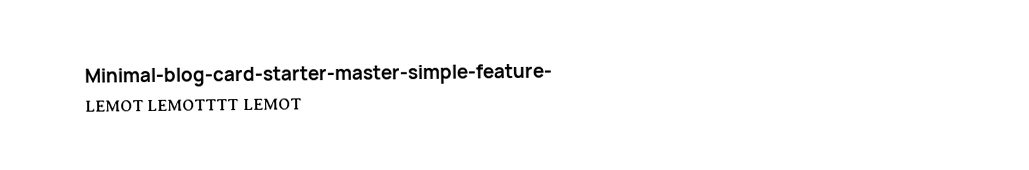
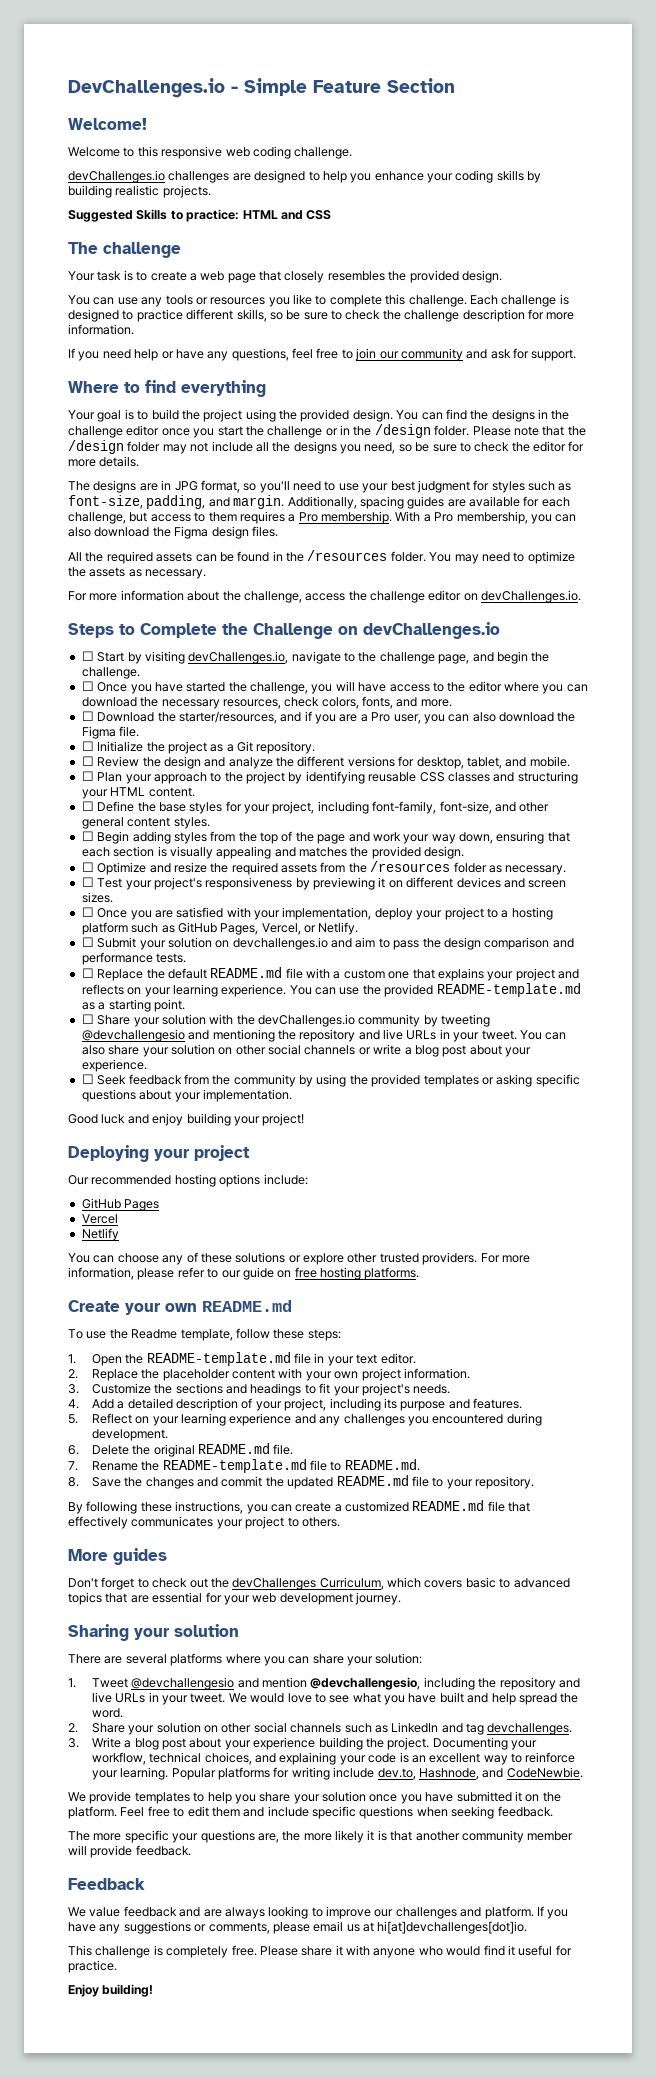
- Minimal-blog-card-starter-master-simple-feature-
- LEMOT LEMOTTTT LEMOT
+ DevChallenges.io - Simple Feature Section
+ Welcome!
+ Welcome to this responsive web coding challenge.
+ devChallenges.io challenges are designed to help you enhance your coding skills by building realistic projects.
+ Suggested Skills to practice: HTML and CSS
+ The challenge
+ Your task is to create a web page that closely resembles the provided design.
+ You can use any tools or resources you like to complete this challenge. Each challenge is designed to practice different skills, so be sure to check the challenge description for more information.
+ If you need help or have any questions, feel free to join our community and ask for support.
+ Where to find everything
+ Your goal is to build the project using the provided design. You can find the designs in the challenge editor once you start the challenge or in the /design folder. Please note that the /design folder may not include all the designs you need, so be sure to check the editor for more details.
+ The designs are in JPG format, so you'll need to use your best judgment for styles such as font-size, padding, and margin. Additionally, spacing guides are available for each challenge, but access to them requires a Pro membership. With a Pro membership, you can also download the Figma design files.
+ All the required assets can be found in the /resources folder. You may need to optimize the assets as necessary.
+ For more information about the challenge, access the challenge editor on devChallenges.io.
+ Steps to Complete the Challenge on devChallenges.io
+ ☐ Start by visiting devChallenges.io, navigate to the challenge page, and begin the challenge.
+ ☐ Once you have started the challenge, you will have access to the editor where you can download the necessary resources, check colors, fonts, and more.
+ ☐ Download the starter/resources, and if you are a Pro user, you can also download the Figma file.
+ ☐ Initialize the project as a Git repository.
+ ☐ Review the design and analyze the different versions for desktop, tablet, and mobile.
+ ☐ Plan your approach to the project by identifying reusable CSS classes and structuring your HTML content.
+ ☐ Define the base styles for your project, including font-family, font-size, and other general content styles.
+ ☐ Begin adding styles from the top of the page and work your way down, ensuring that each section is visually appealing and matches the provided design.
+ ☐ Optimize and resize the required assets from the /resources folder as necessary.
+ ☐ Test your project's responsiveness by previewing it on different devices and screen sizes.
+ ☐ Once you are satisfied with your implementation, deploy your project to a hosting platform such as GitHub Pages, Vercel, or Netlify.
+ ☐ Submit your solution on devchallenges.io and aim to pass the design comparison and performance tests.
+ ☐ Replace the default README.md file with a custom one that explains your project and reflects on your learning experience. You can use the provided README-template.md as a starting point.
+ ☐ Share your solution with the devChallenges.io community by tweeting @devchallengesio and mentioning the repository and live URLs in your tweet. You can also share your solution on other social channels or write a blog post about your experience.
+ ☐ Seek feedback from the community by using the provided templates or asking specific questions about your implementation.
+ Good luck and enjoy building your project!
+ Deploying your project
+ Our recommended hosting options include:
+ GitHub Pages
+ Vercel
+ Netlify
+ You can choose any of these solutions or explore other trusted providers. For more information, please refer to our guide on free hosting platforms.
+ Create your own README.md
+ To use the Readme template, follow these steps:
+ 1. Open the README-template.md file in your text editor.
+ 2. Replace the placeholder content with your own project information.
+ 3. Customize the sections and headings to fit your project's needs.
+ 4. Add a detailed description of your project, including its purpose and features.
+ 5. Reflect on your learning experience and any challenges you encountered during development.
+ 6. Delete the original README.md file.
+ 7. Rename the README-template.md file to README.md.
+ 8. Save the changes and commit the updated README.md file to your repository.
+ By following these instructions, you can create a customized README.md file that effectively communicates your project to others.
+ More guides
+ Don't forget to check out the devChallenges Curriculum, which covers basic to advanced topics that are essential for your web development journey.
+ Sharing your solution
+ There are several platforms where you can share your solution:
+ 1. Tweet @devchallengesio and mention @devchallengesio, including the repository and live URLs in your tweet. We would love to see what you have built and help spread the word.
+ 2. Share your solution on other social channels such as LinkedIn and tag devchallenges.
+ 3. Write a blog post about your experience building the project. Documenting your workflow, technical choices, and explaining your code is an excellent way to reinforce your learning. Popular platforms for writing include dev.to, Hashnode, and CodeNewbie.
+ We provide templates to help you share your solution once you have submitted it on the platform. Feel free to edit them and include specific questions when seeking feedback.
+ The more specific your questions are, the more likely it is that another community member will provide feedback.
+ Feedback
+ We value feedback and are always looking to improve our challenges and platform. If you have any suggestions or comments, please email us at hi[at]devchallenges[dot]io.
+ This challenge is completely free. Please share it with anyone who would find it useful for practice.
+ Enjoy building!

